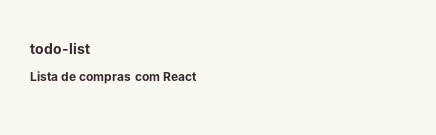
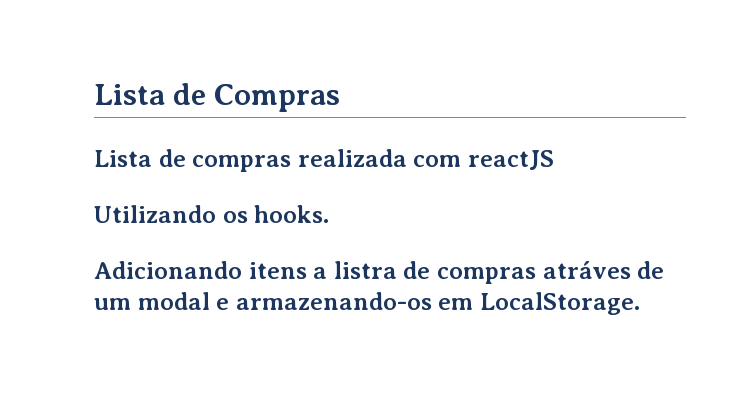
- todo-list
+ Lista de Compras
- Lista de compras com React
+ Lista de compras realizada com reactJS
+ Utilizando os hooks.
+ Adicionando itens a listra de compras atráves de um modal e armazenando-os em LocalStorage.

